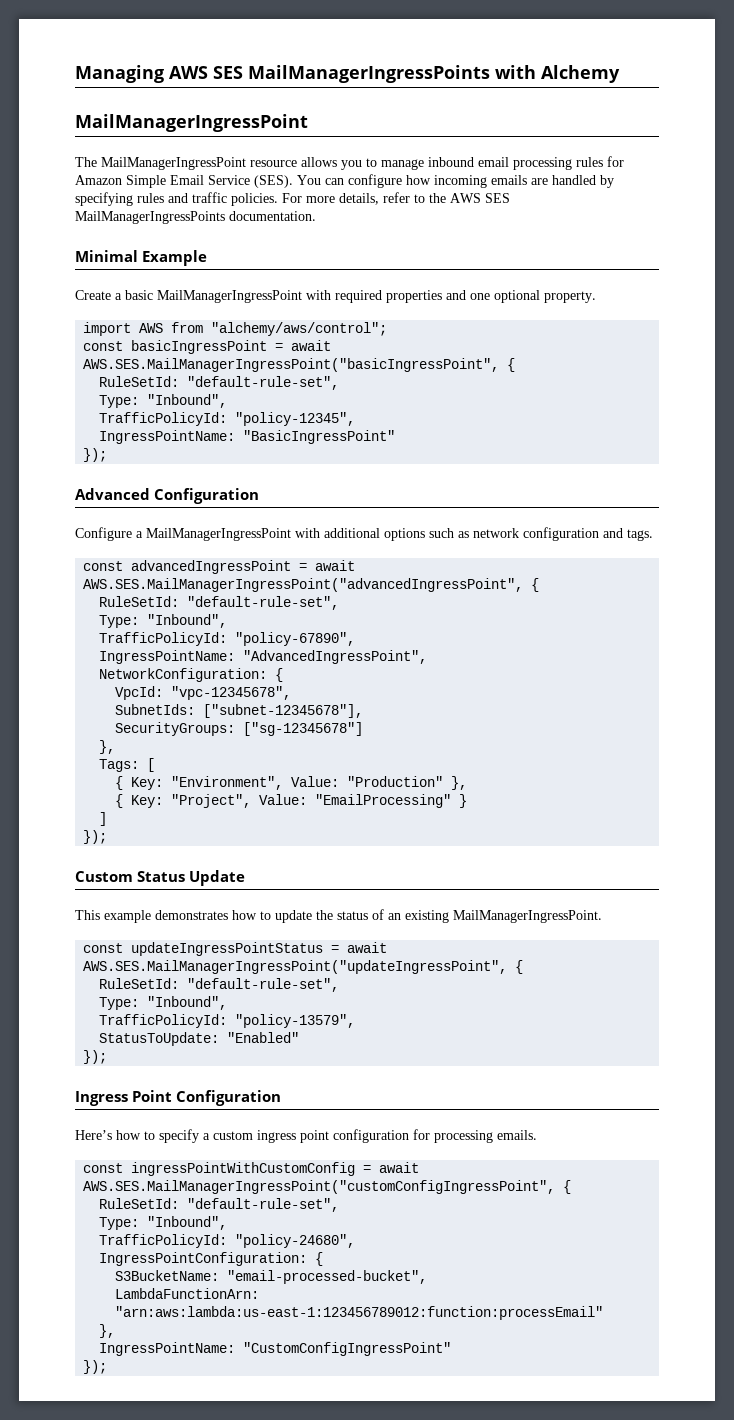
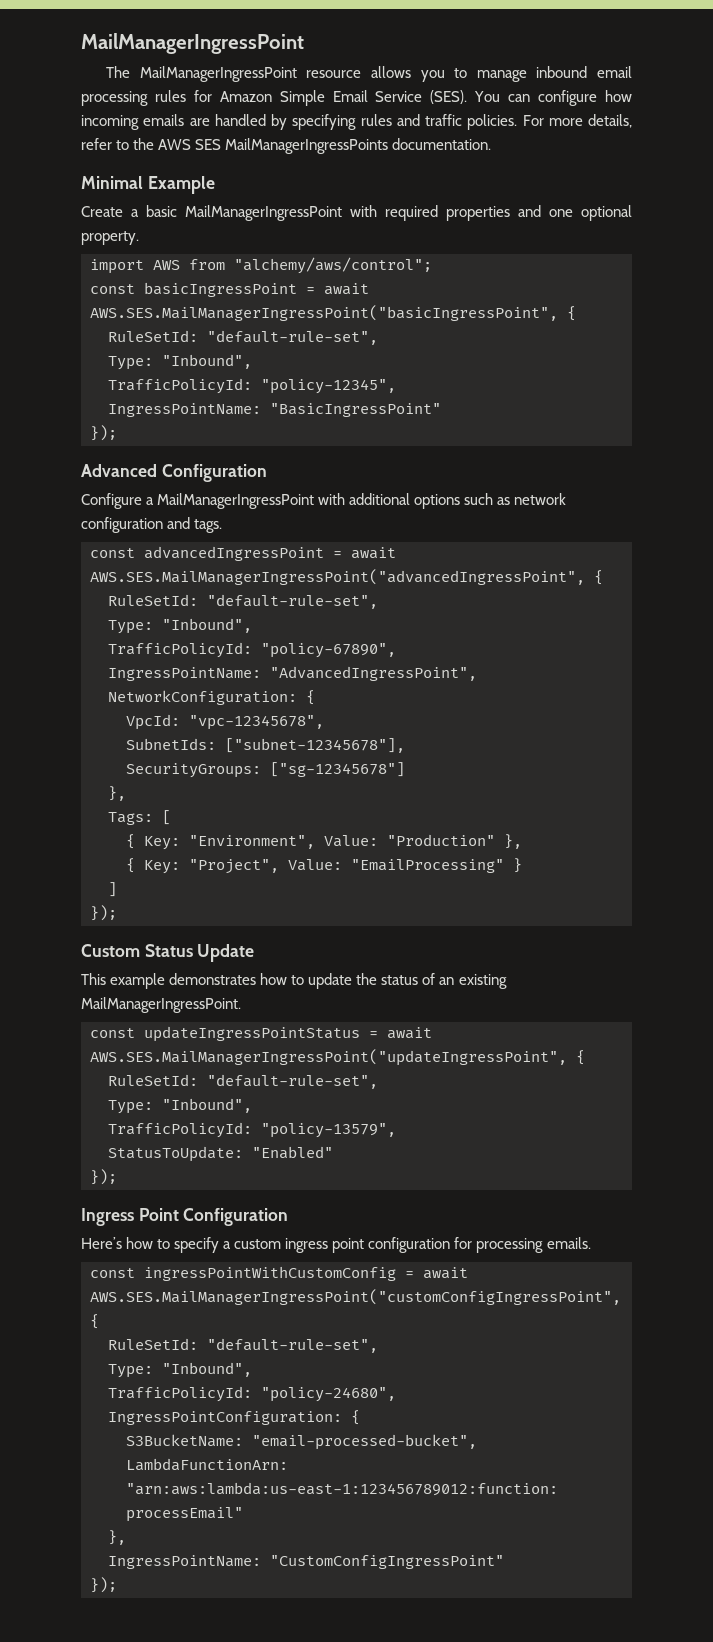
- Managing AWS SES MailManagerIngressPoints with Alchemy

